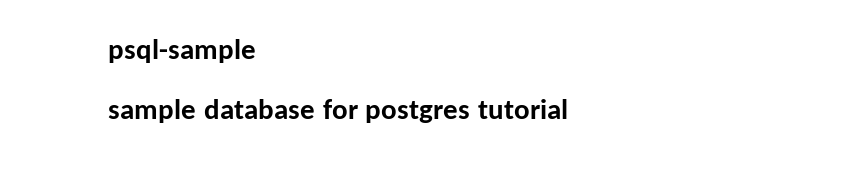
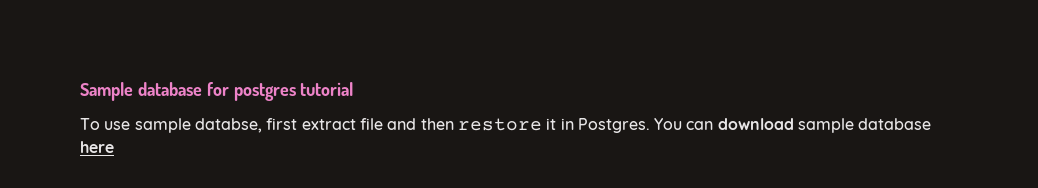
- psql-sample
- sample database for postgres tutorial
+ Sample database for postgres tutorial
+ To use sample databse, first extract file and then restore it in Postgres. You can download sample database here

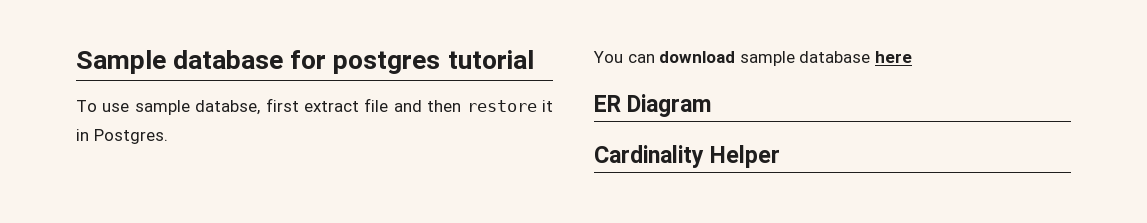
- To use sample databse, first extract file and then restore it in Postgres. You can download sample database here
+ To use sample databse, first extract file and then restore it in Postgres.
+ You can download sample database here
+ ER Diagram
+ Cardinality Helper

